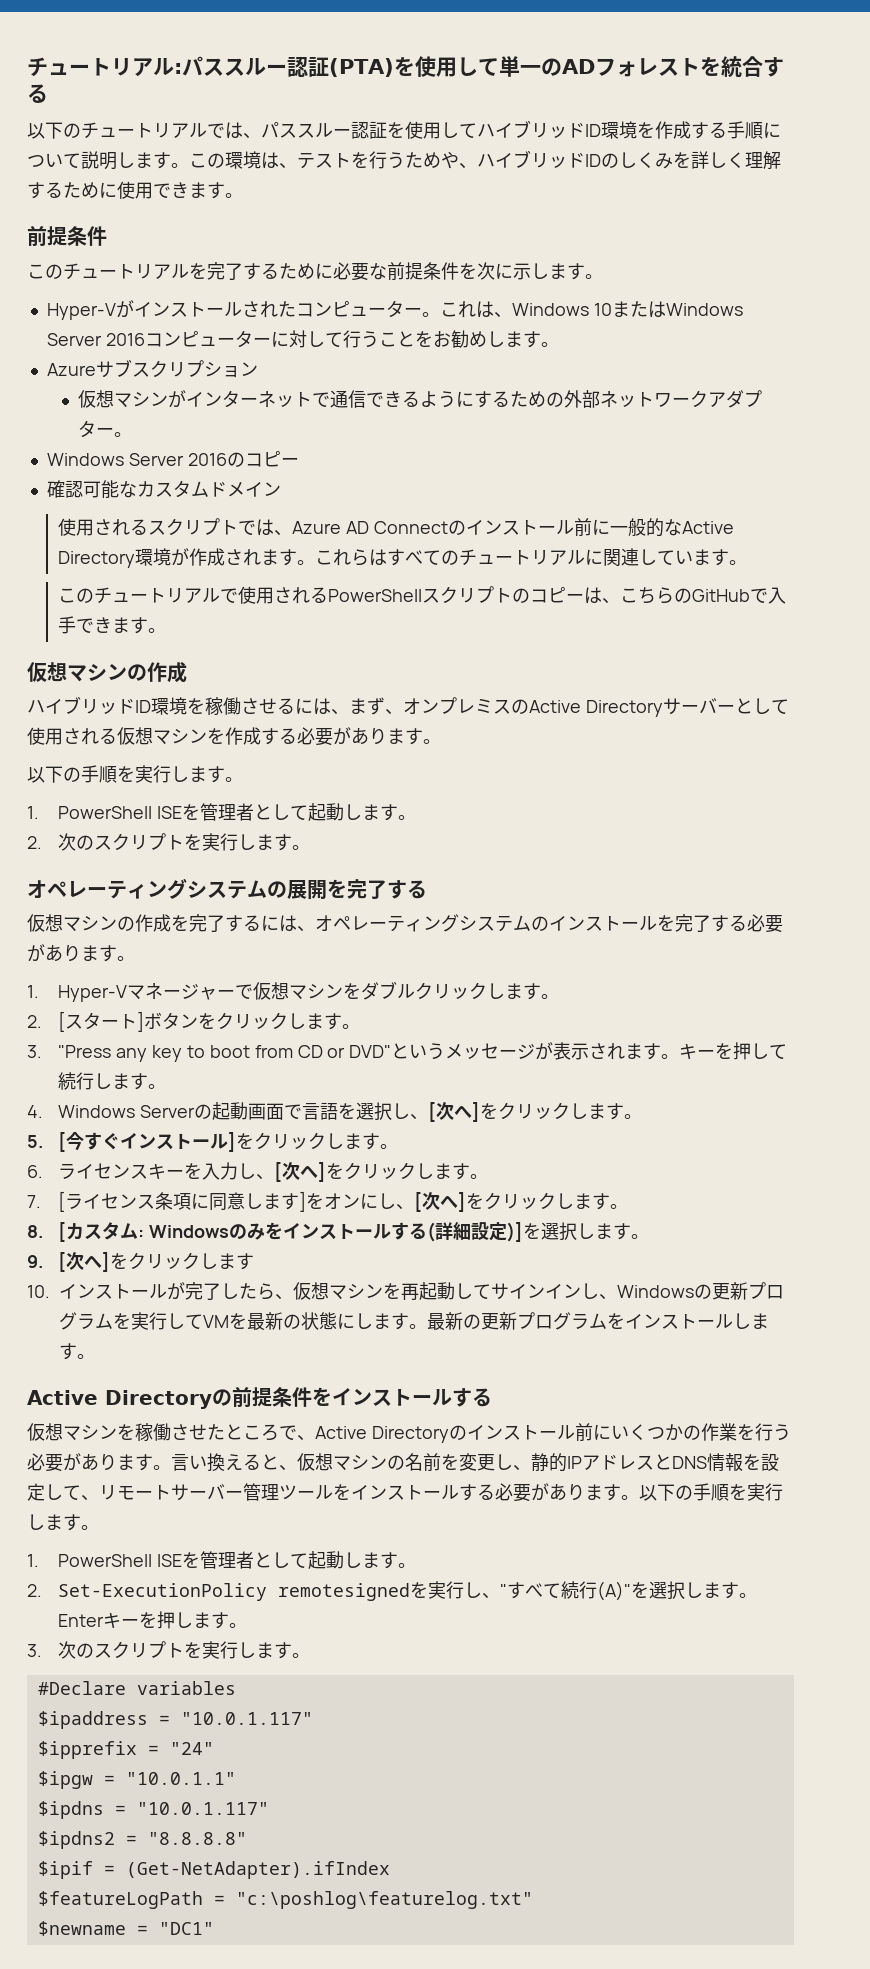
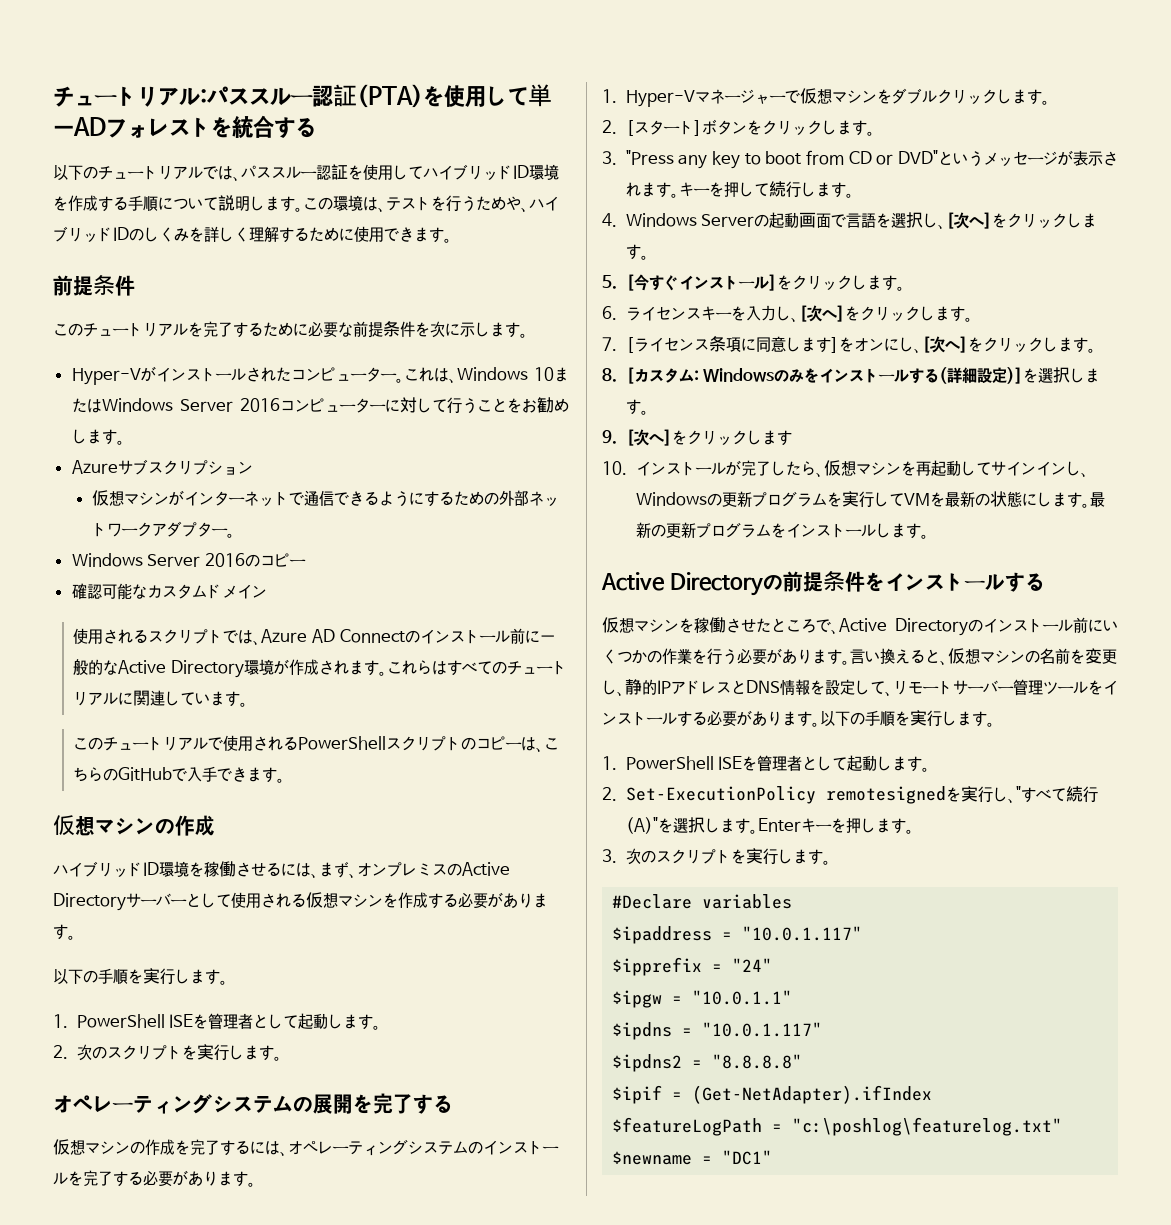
- チュートリアル:パススルー認証(PTA)を使用して単一のADフォレストを統合する
+ チュートリアル:パススルー認証(PTA)を使用して単一ADフォレストを統合する

